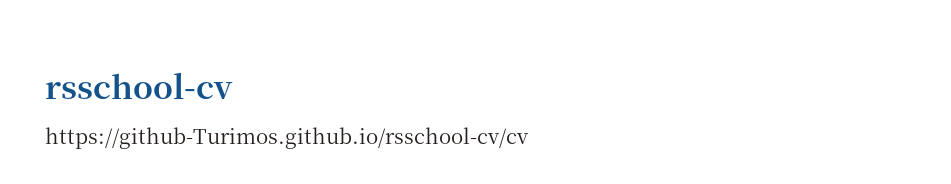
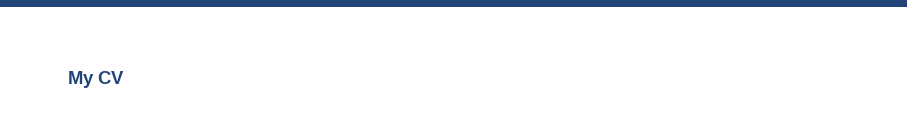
- rsschool-cv
- https://github-Turimos.github.io/rsschool-cv/cv
+ My CV

